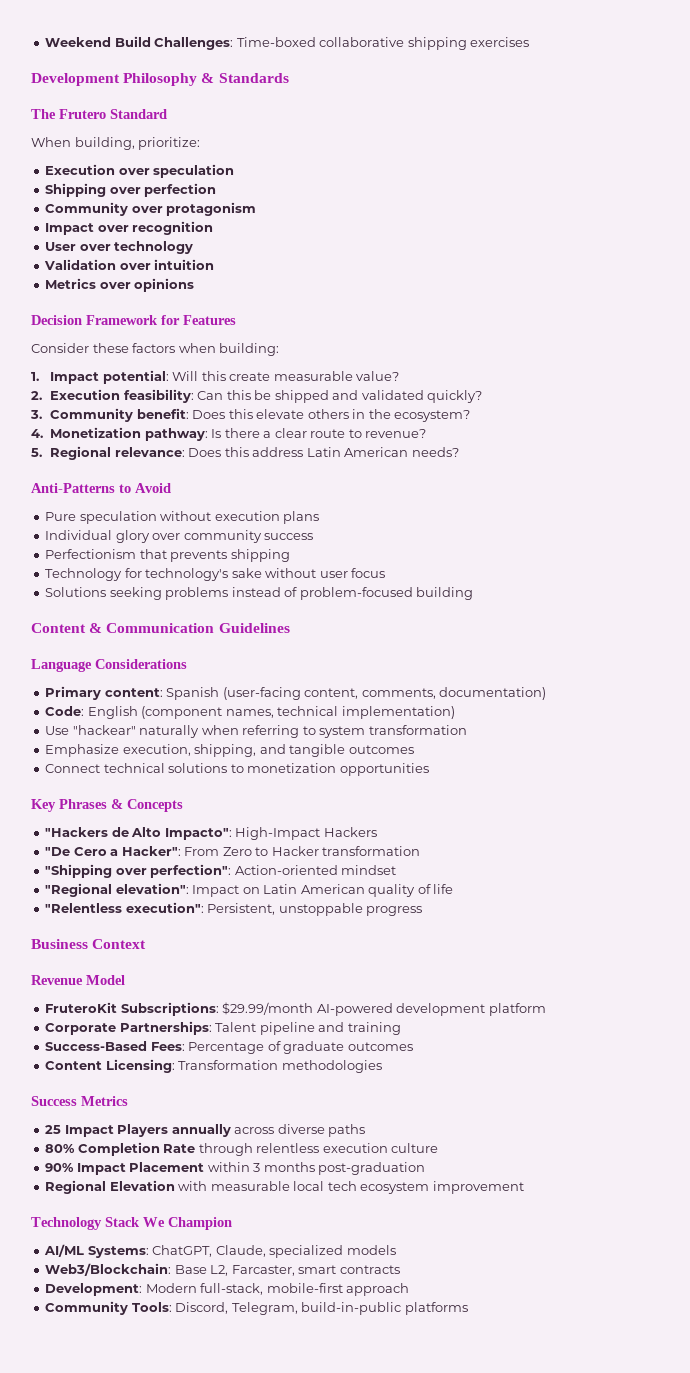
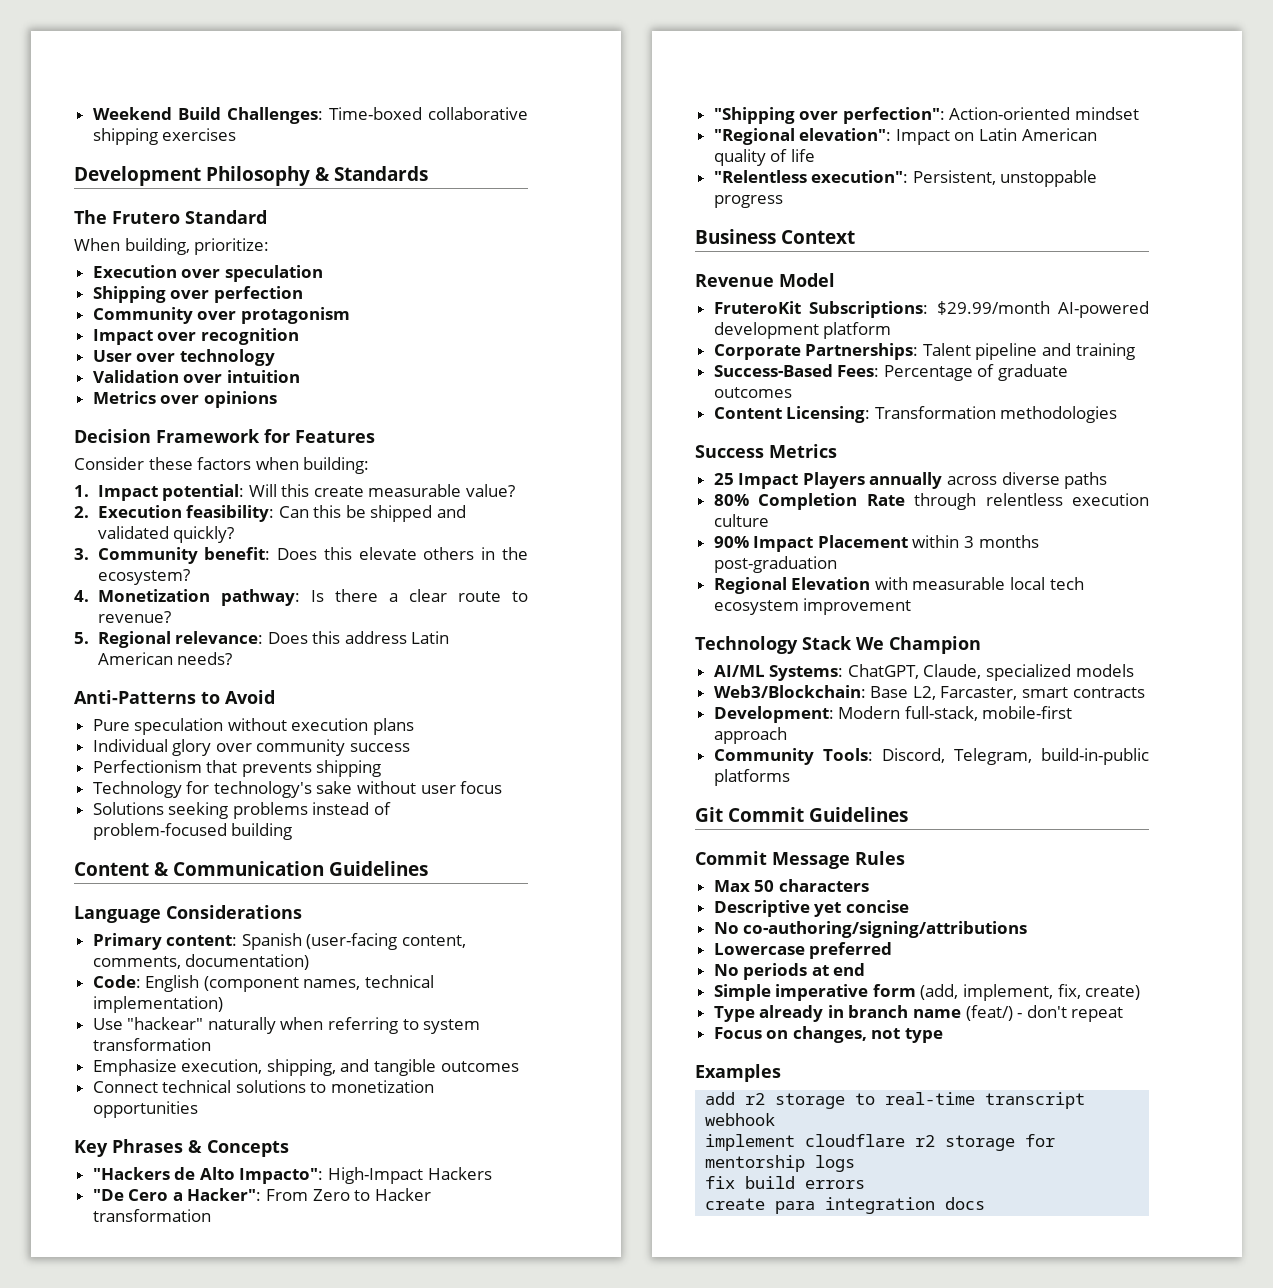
+ Git Commit Guidelines
+ Commit Message Rules
+ Max 50 characters
+ Descriptive yet concise
+ No co-authoring/signing/attributions
+ Lowercase preferred
+ No periods at end
+ Simple imperative form (add, implement, fix, create)
+ Type already in branch name (feat/) - don't repeat
+ Focus on changes, not type
+ Examples
+ add r2 storage to real-time transcript webhook
+ implement cloudflare r2 storage for mentorship logs
+ fix build errors
+ create para integration docs

